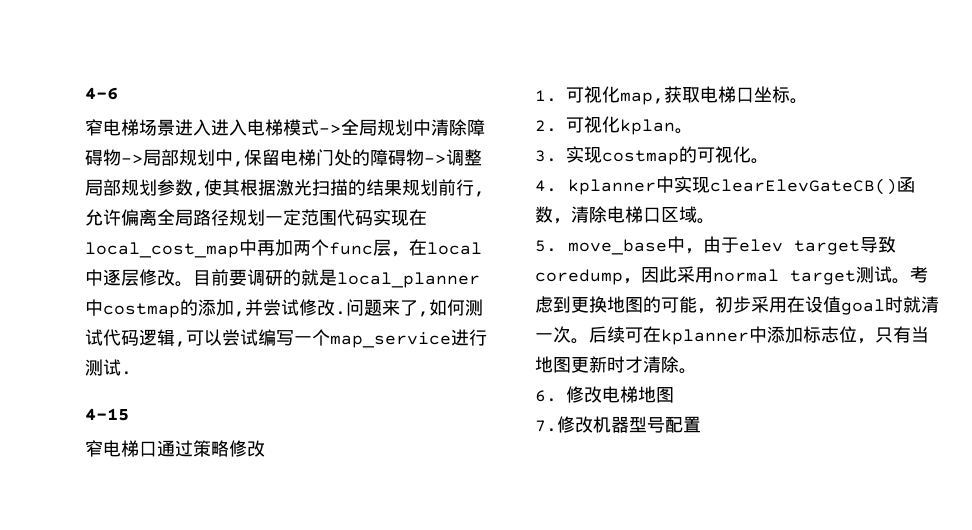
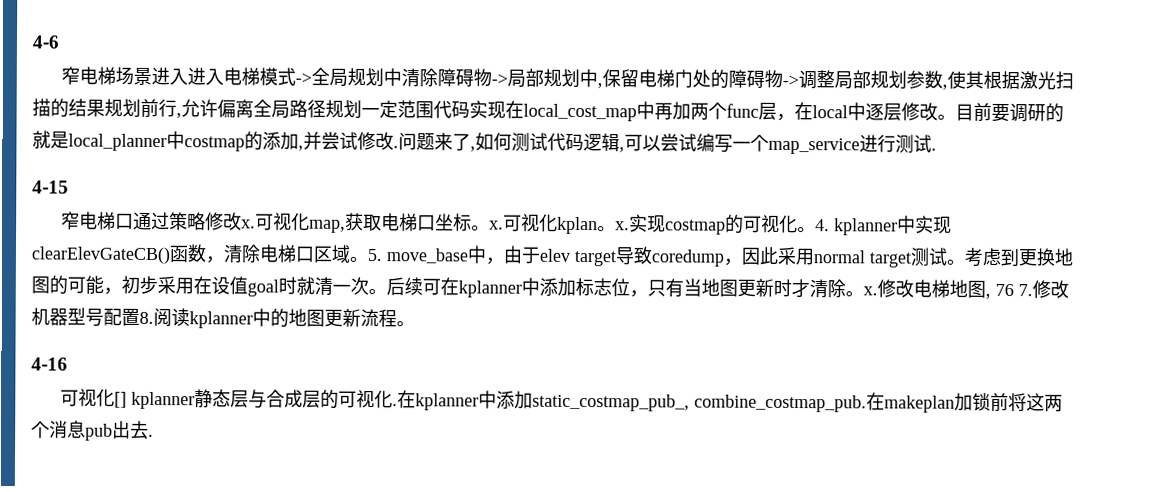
- 窄电梯口通过策略修改
- 1.可视化map,获取电梯口坐标。
- 2.可视化kplan。
- 3.实现costmap的可视化。
- 4. kplanner中实现clearElevGateCB()函数，清除电梯口区域。
- 5. move_base中，由于elev target导致coredump，因此采用normal target测试。
+ 窄电梯口通过策略修改x.可视化map,获取电梯口坐标。x.可视化kplan。x.实现costmap的可视化。4. kplanner中实现clearElevGateCB()函数，清除电梯口区域。5. move_base中，由于elev target导致coredump，因此采用normal target测试。
- 后续可在kplanner中添加标志位，只有当地图更新时才清除。
- 6.修改电梯地图
- 7.修改机器型号配置
+ 后续可在kplanner中添加标志位，只有当地图更新时才清除。x.修改电梯地图, 76 7.修改机器型号配置8.阅读kplanner中的地图更新流程。
+ 4-16
+ 可视化[] kplanner静态层与合成层的可视化.在kplanner中添加static_costmap_pub_, combine_costmap_pub.在makeplan加锁前将这两个消息pub出去.

